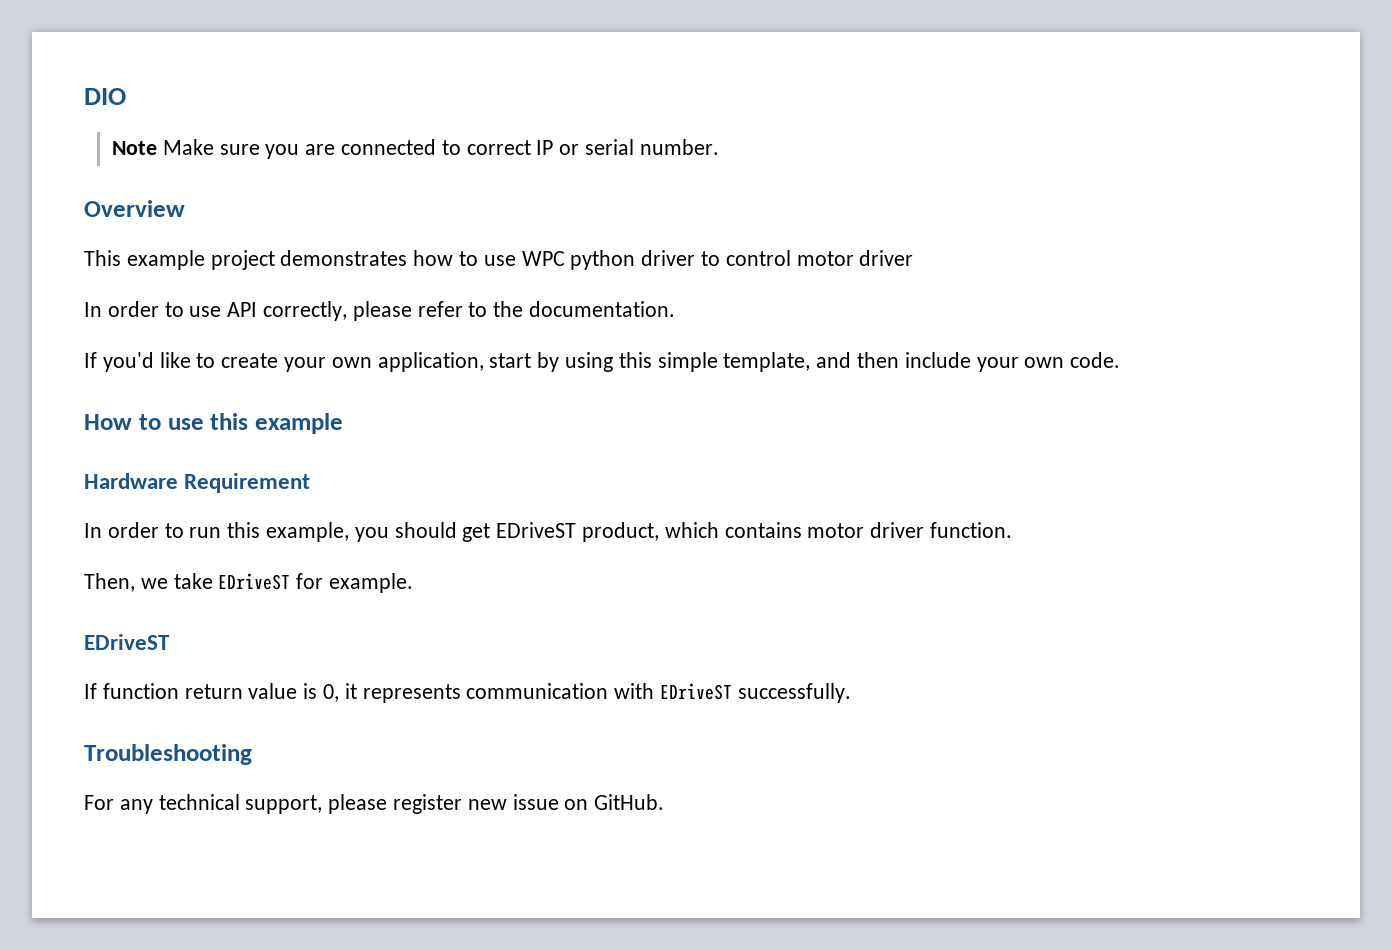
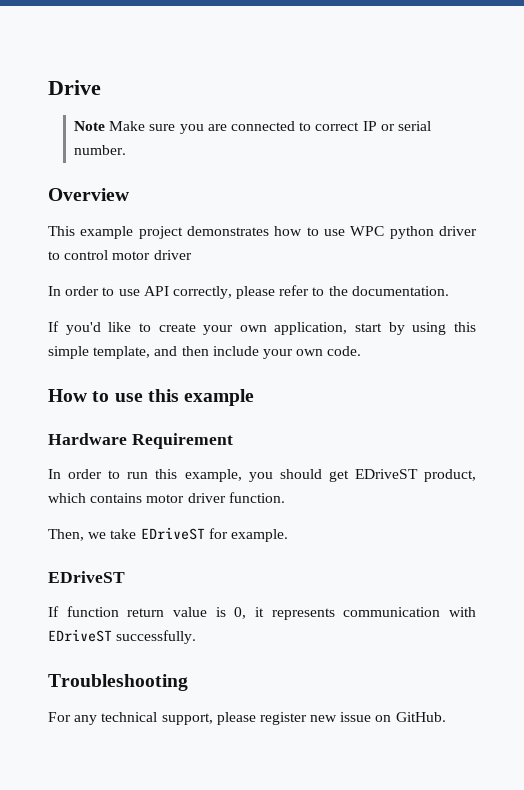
- DIO
+ Drive

